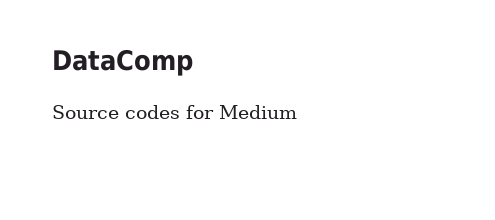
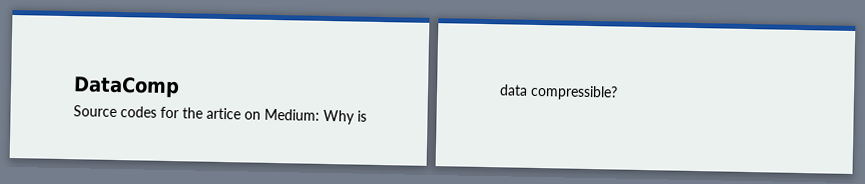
- Source codes for Medium
+ Source codes for the artice on Medium: Why is data compressible?

